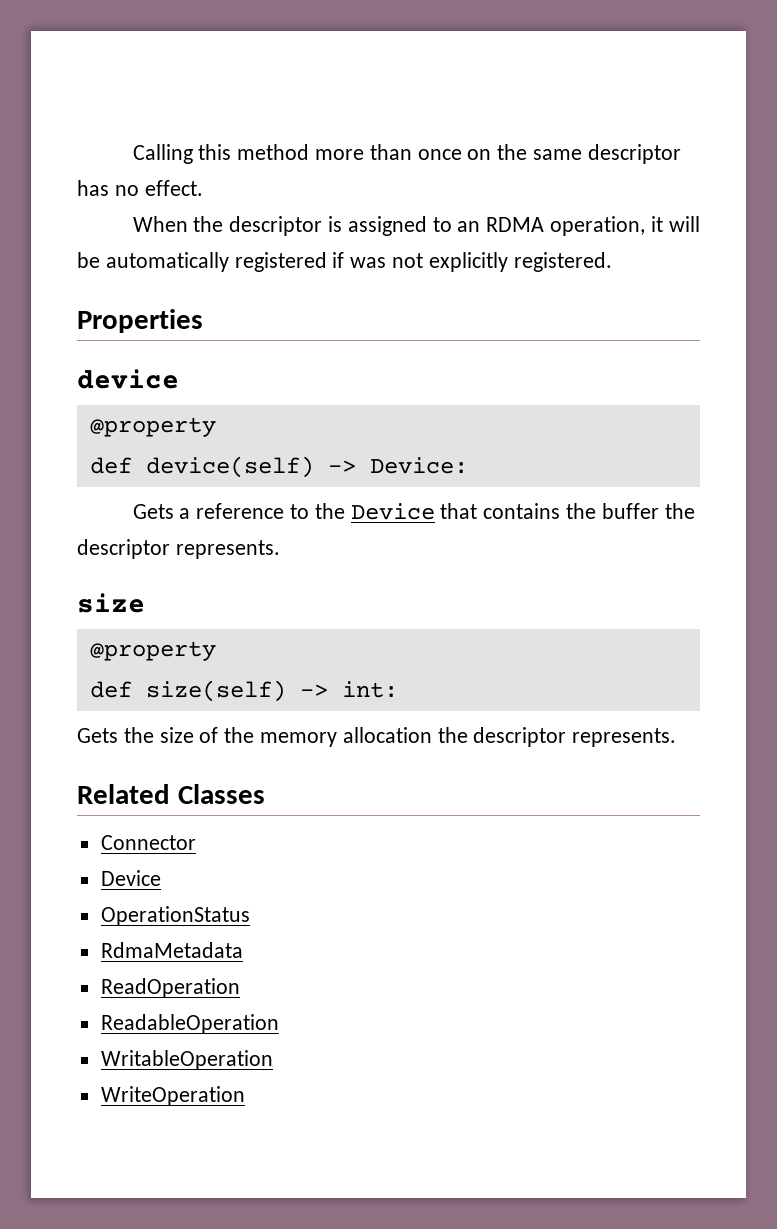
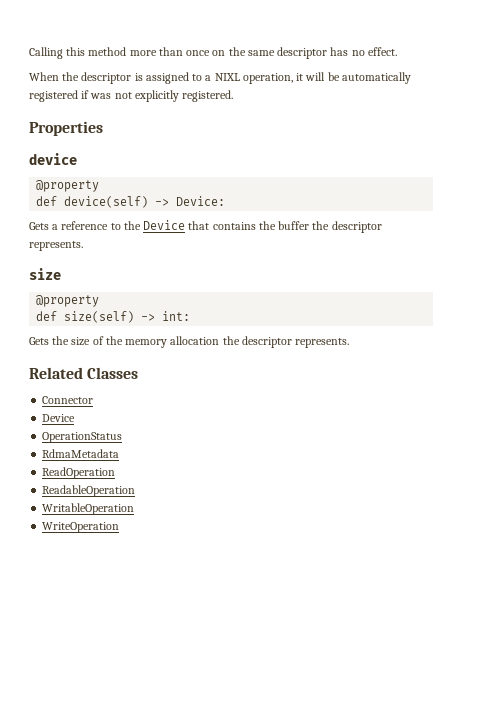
- When the descriptor is assigned to an RDMA operation, it will be automatically registered if was not explicitly registered.
+ When the descriptor is assigned to a NIXL operation, it will be automatically registered if was not explicitly registered.

